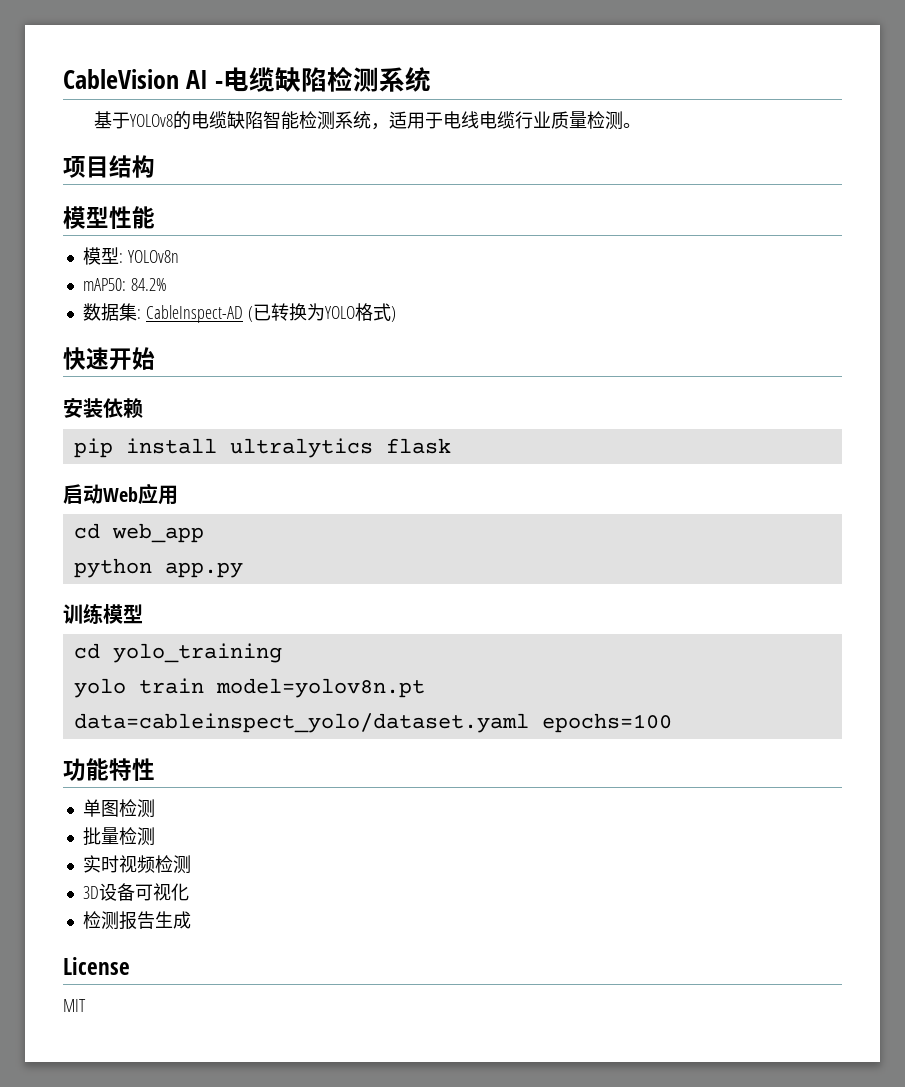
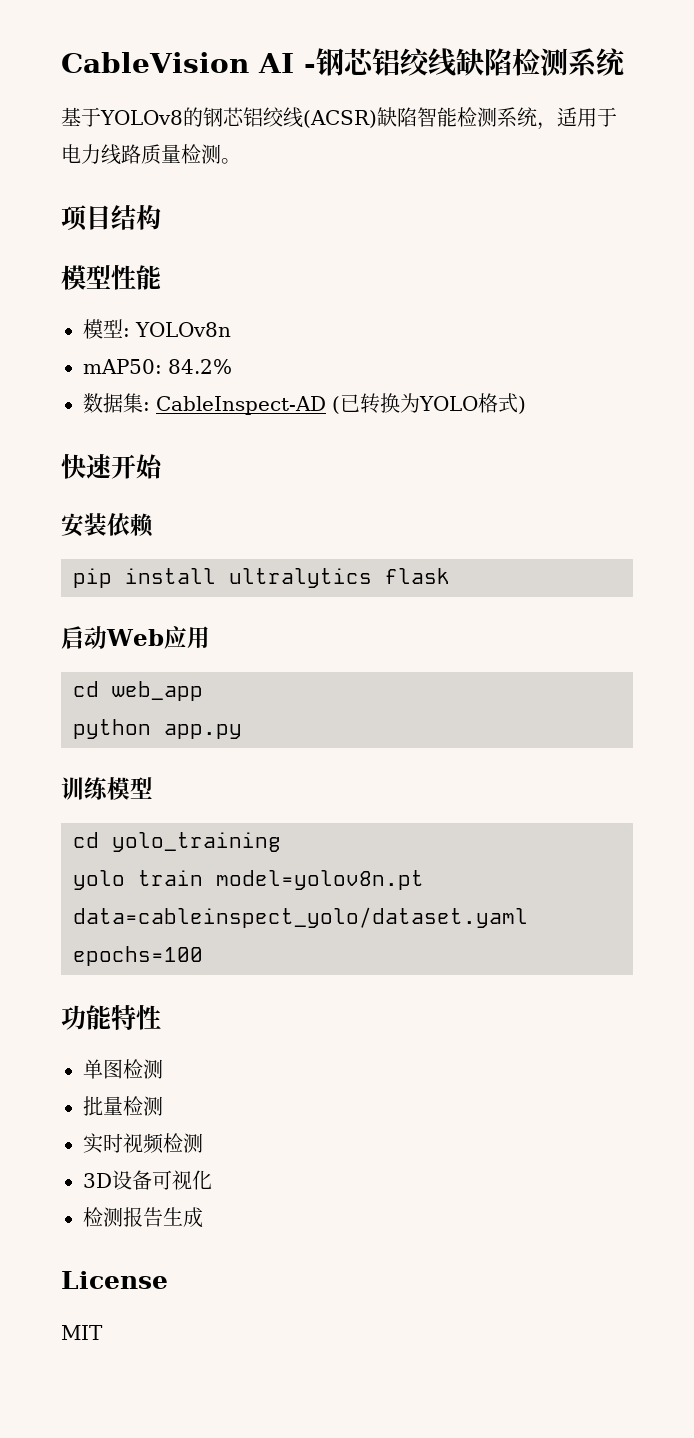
- CableVision AI -电缆缺陷检测系统
+ CableVision AI -钢芯铝绞线缺陷检测系统
- 基于YOLOv8的电缆缺陷智能检测系统，适用于电线电缆行业质量检测。
+ 基于YOLOv8的钢芯铝绞线(ACSR)缺陷智能检测系统，适用于电力线路质量检测。

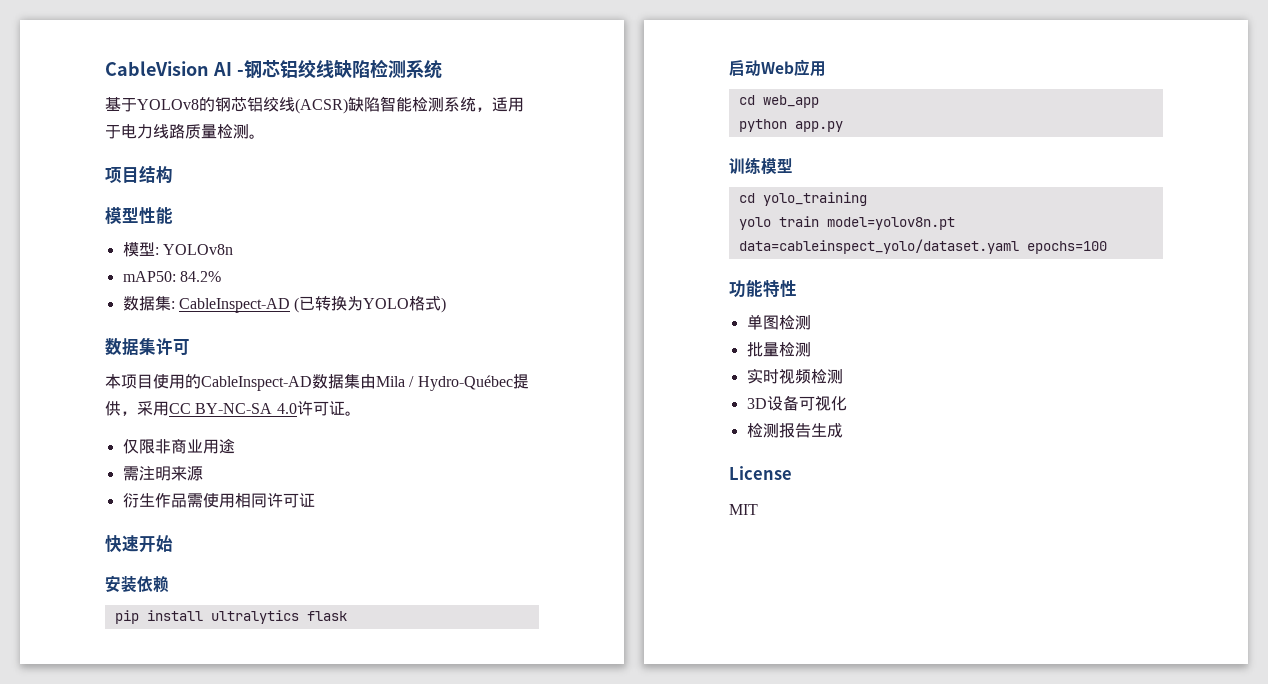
+ 数据集许可
+ 本项目使用的CableInspect-AD数据集由Mila / Hydro-Québec提供，采用CC BY-NC-SA 4.0许可证。
+ 仅限非商业用途
+ 需注明来源
+ 衍生作品需使用相同许可证

